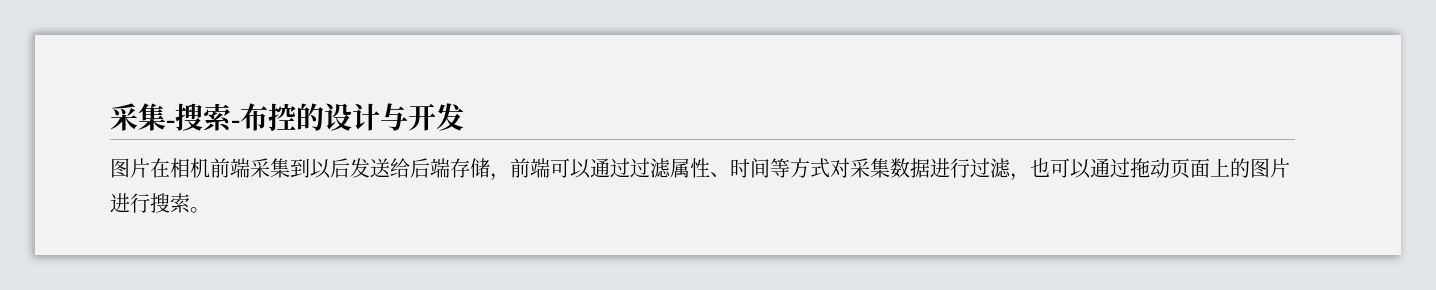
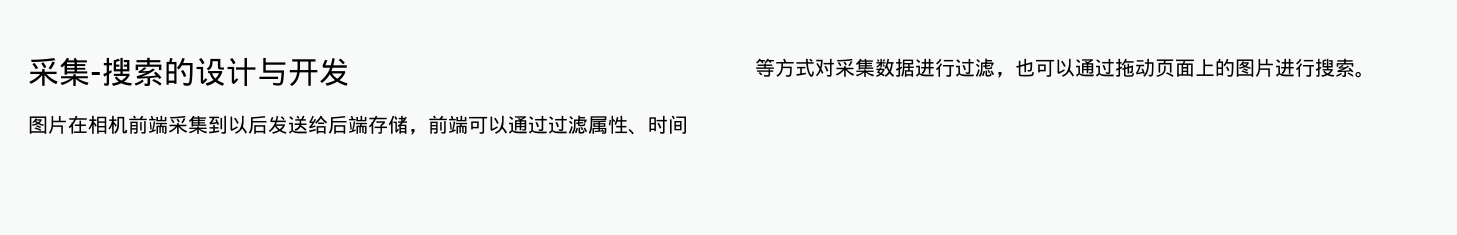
- 采集-搜索-布控的设计与开发
+ 采集-搜索的设计与开发

